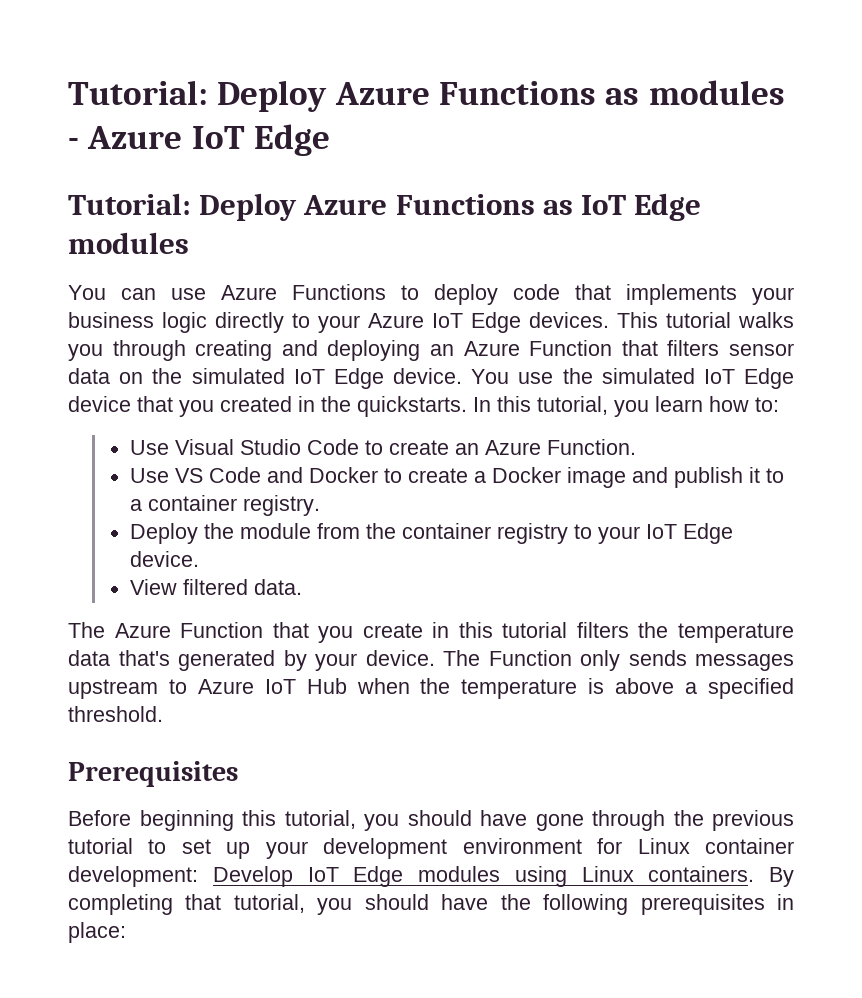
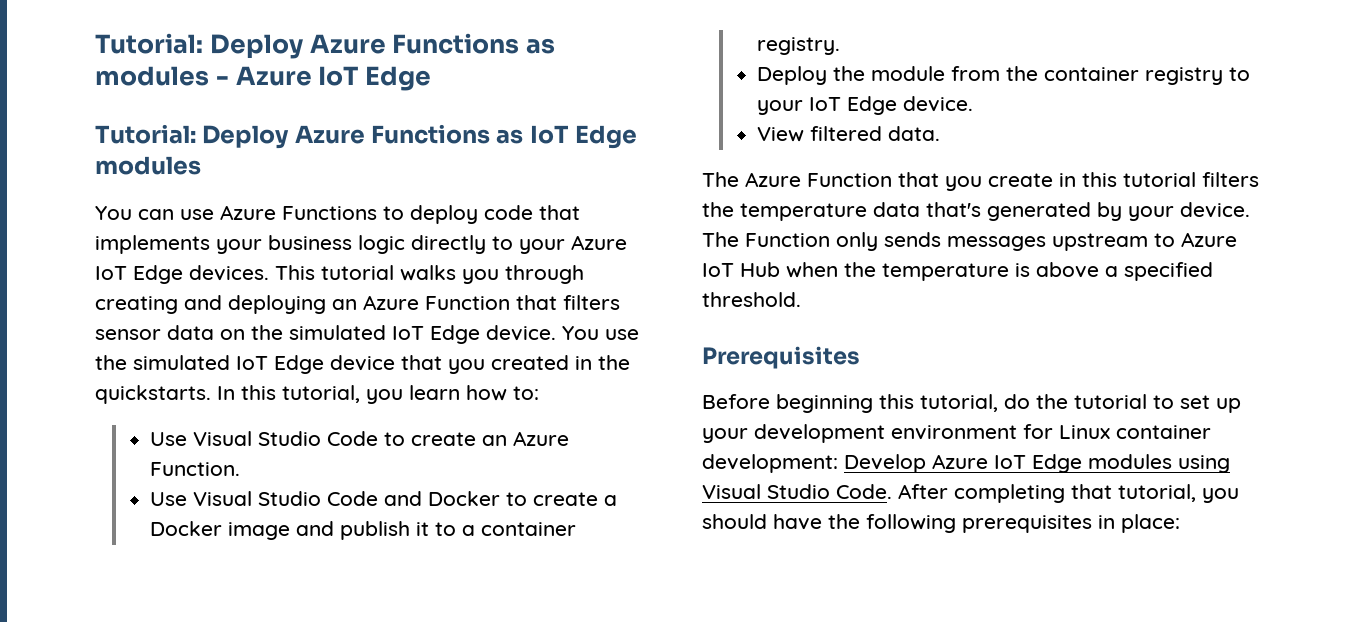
- Use VS Code and Docker to create a Docker image and publish it to a container registry.
+ Use Visual Studio Code and Docker to create a Docker image and publish it to a container registry.
- Before beginning this tutorial, you should have gone through the previous tutorial to set up your development environment for Linux container development: Develop IoT Edge modules using Linux containers. By completing that tutorial, you should have the following prerequisites in place:
+ Before beginning this tutorial, do the tutorial to set up your development environment for Linux container development: Develop Azure IoT Edge modules using Visual Studio Code. After completing that tutorial, you should have the following prerequisites in place:

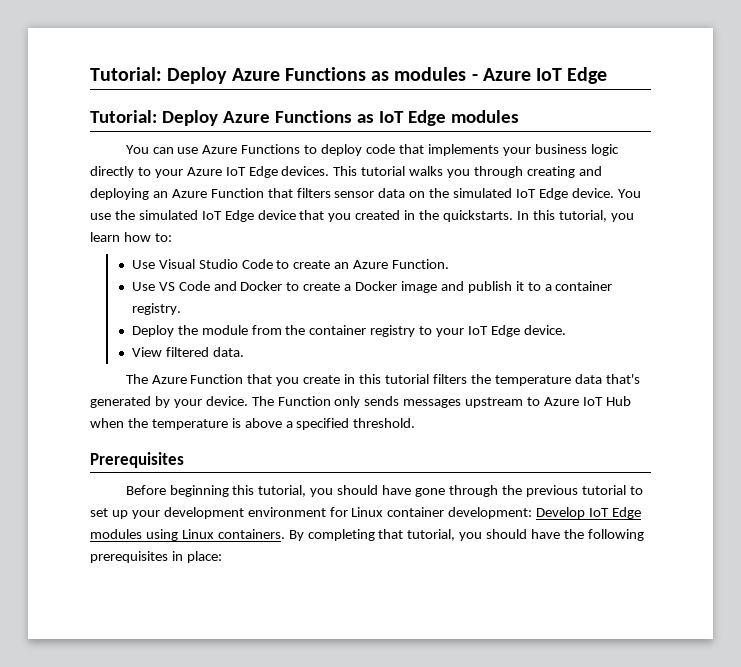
- Use Visual Studio Code and Docker to create a Docker image and publish it to a container registry.
+ Use VS Code and Docker to create a Docker image and publish it to a container registry.
- Before beginning this tutorial, do the tutorial to set up your development environment for Linux container development: Develop Azure IoT Edge modules using Visual Studio Code. After completing that tutorial, you should have the following prerequisites in place:
+ Before beginning this tutorial, you should have gone through the previous tutorial to set up your development environment for Linux container development: Develop IoT Edge modules using Linux containers. By completing that tutorial, you should have the following prerequisites in place:

